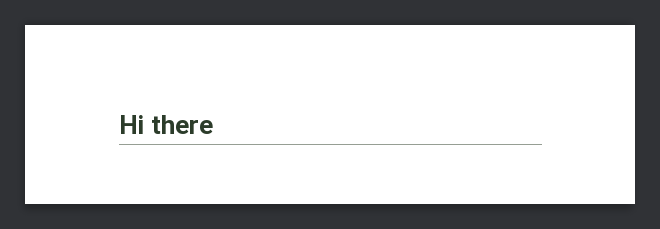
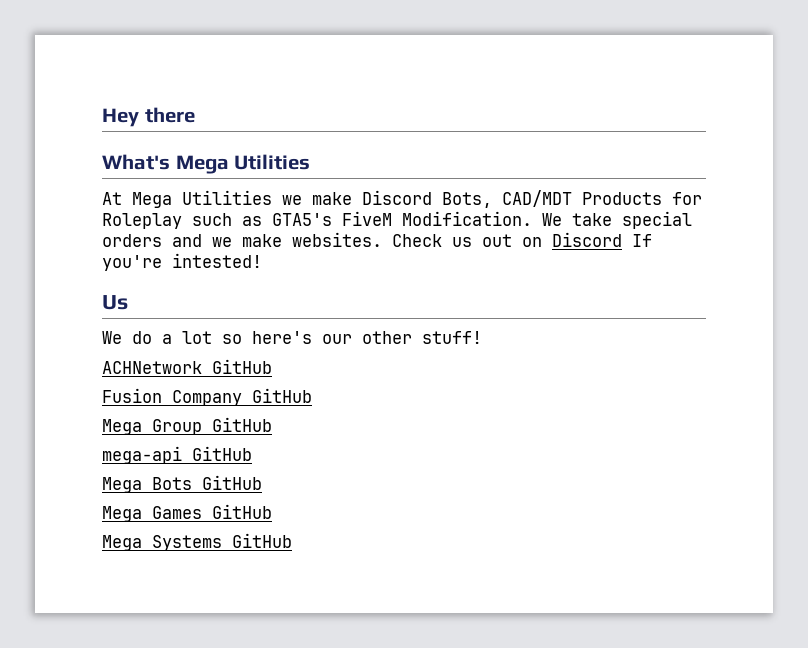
- Hi there
+ Hey there
+ What's Mega Utilities
+ At Mega Utilities we make Discord Bots, CAD/MDT Products for Roleplay such as GTA5's FiveM Modification. We take special orders and we make websites. Check us out on Discord If you're intested!
+ Us
+ We do a lot so here's our other stuff!
+ ACHNetwork GitHub
+ Fusion Company GitHub
+ Mega Group GitHub
+ mega-api GitHub
+ Mega Bots GitHub
+ Mega Games GitHub
+ Mega Systems GitHub

